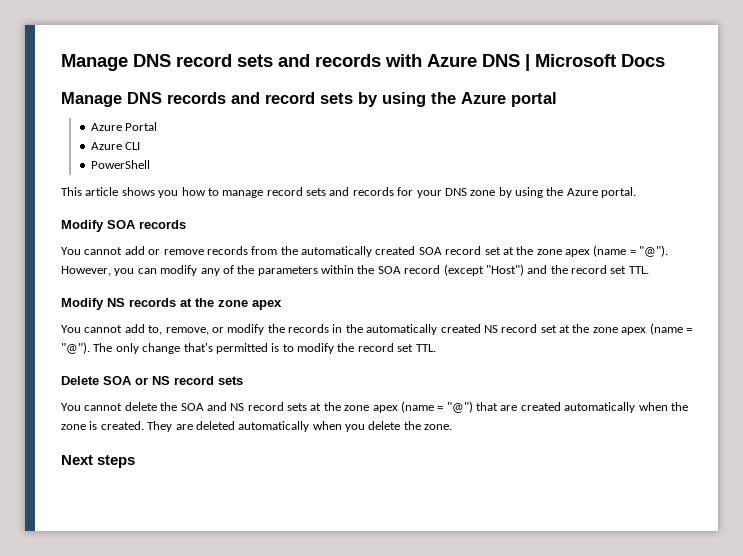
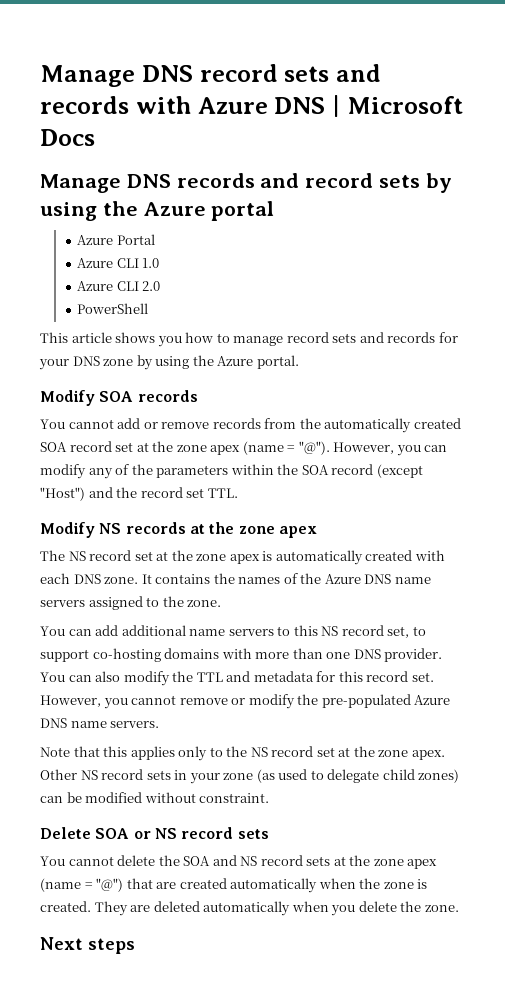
- Azure CLI
+ Azure CLI 1.0
+ Azure CLI 2.0
- You cannot add to, remove, or modify the records in the automatically created NS record set at the zone apex (name = "@"). The only change that's permitted is to modify the record set TTL.
+ The NS record set at the zone apex is automatically created with each DNS zone. It contains the names of the Azure DNS name servers assigned to the zone.
+ You can add additional name servers to this NS record set, to support co-hosting domains with more than one DNS provider. You can also modify the TTL and metadata for this record set. However, you cannot remove or modify the pre-populated Azure DNS name servers.
+ Note that this applies only to the NS record set at the zone apex. Other NS record sets in your zone (as used to delegate child zones) can be modified without constraint.

